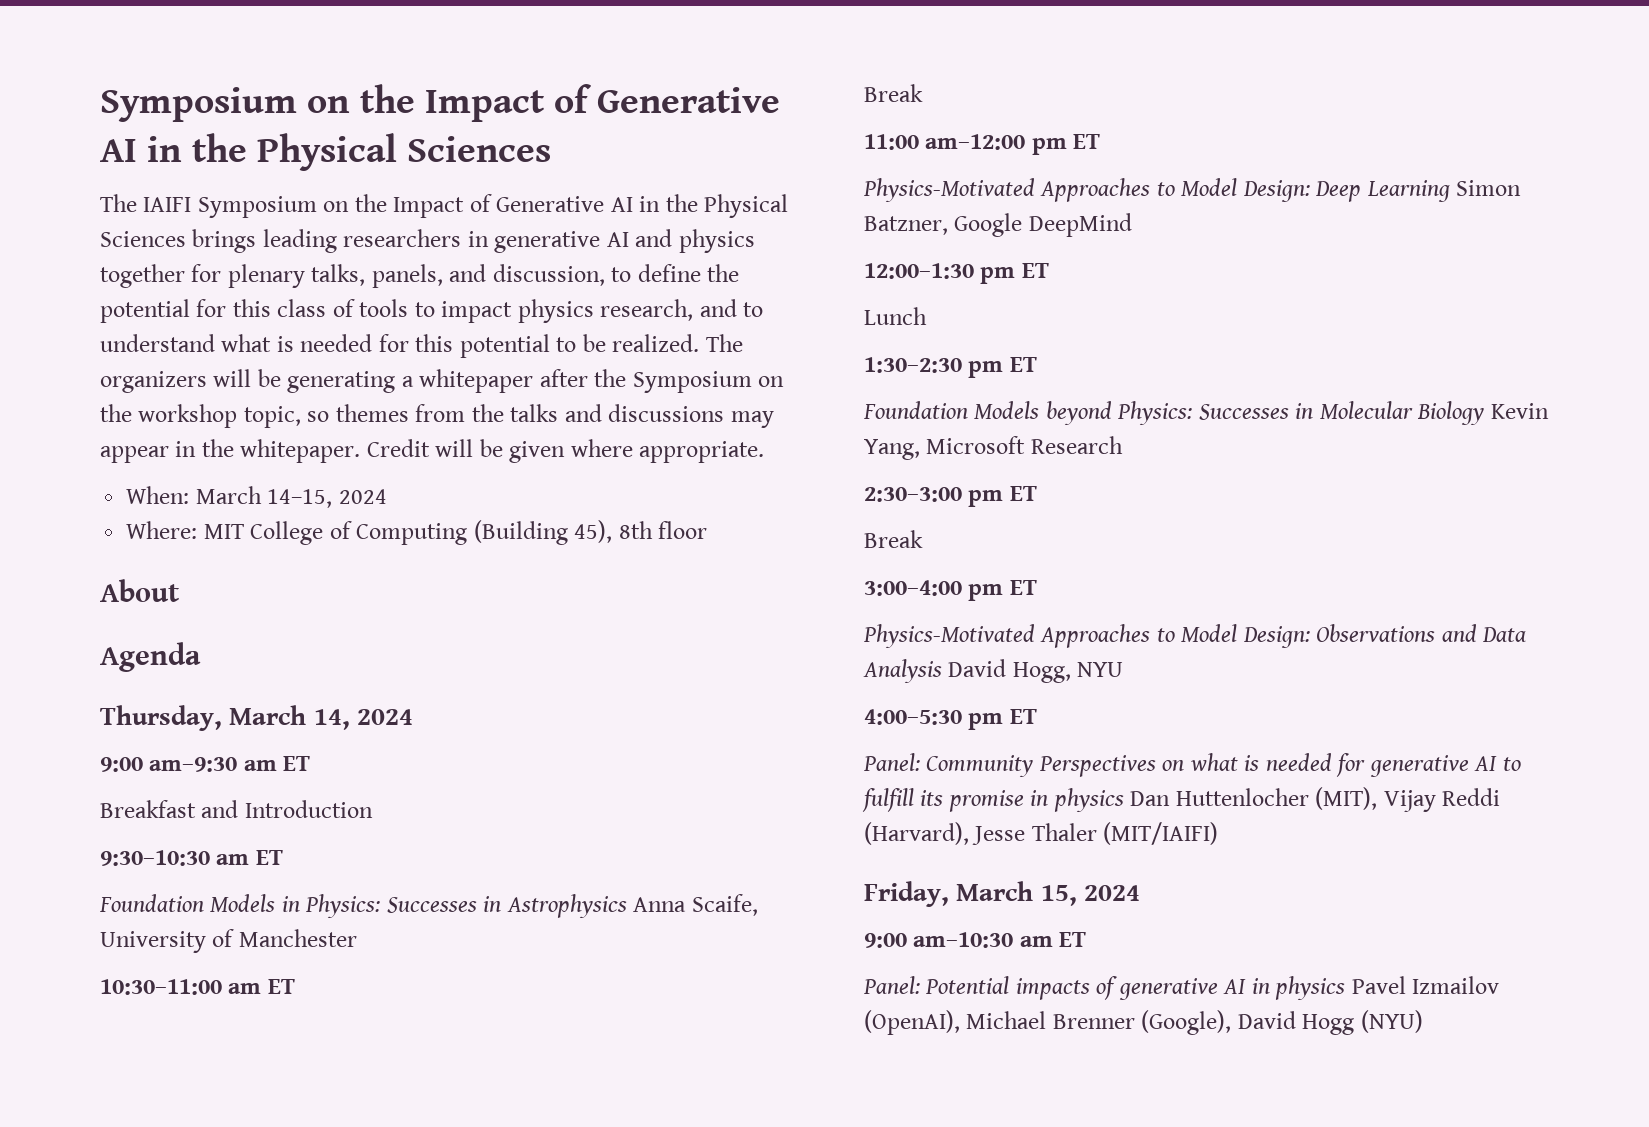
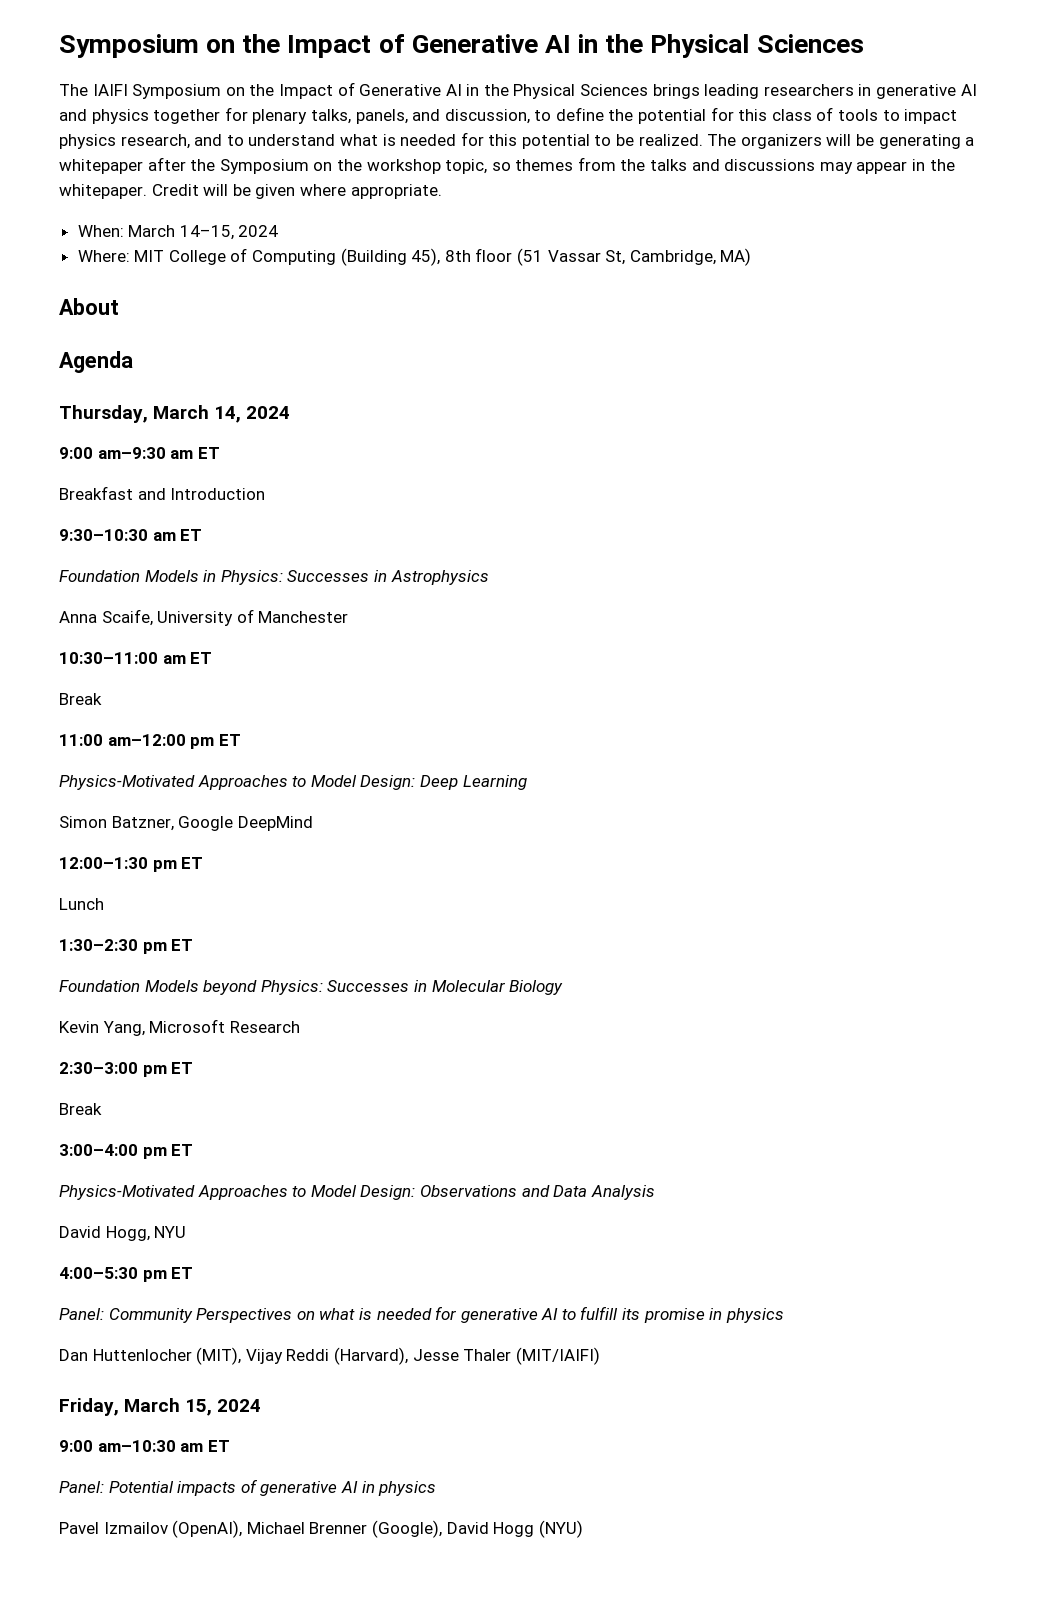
- Where: MIT College of Computing (Building 45), 8th floor
+ Where: MIT College of Computing (Building 45), 8th floor (51 Vassar St, Cambridge, MA)
- Foundation Models in Physics: Successes in Astrophysics Anna Scaife, University of Manchester
+ Foundation Models in Physics: Successes in Astrophysics
+ Anna Scaife, University of Manchester
- Physics-Motivated Approaches to Model Design: Deep Learning Simon Batzner, Google DeepMind
+ Physics-Motivated Approaches to Model Design: Deep Learning
+ Simon Batzner, Google DeepMind
- Foundation Models beyond Physics: Successes in Molecular Biology Kevin Yang, Microsoft Research
+ Foundation Models beyond Physics: Successes in Molecular Biology
+ Kevin Yang, Microsoft Research
- Physics-Motivated Approaches to Model Design: Observations and Data Analysis David Hogg, NYU
+ Physics-Motivated Approaches to Model Design: Observations and Data Analysis
+ David Hogg, NYU
- Panel: Community Perspectives on what is needed for generative AI to fulfill its promise in physics Dan Huttenlocher (MIT), Vijay Reddi (Harvard), Jesse Thaler (MIT/IAIFI)
+ Panel: Community Perspectives on what is needed for generative AI to fulfill its promise in physics
+ Dan Huttenlocher (MIT), Vijay Reddi (Harvard), Jesse Thaler (MIT/IAIFI)
- Panel: Potential impacts of generative AI in physics Pavel Izmailov (OpenAI), Michael Brenner (Google), David Hogg (NYU)
+ Panel: Potential impacts of generative AI in physics
+ Pavel Izmailov (OpenAI), Michael Brenner (Google), David Hogg (NYU)

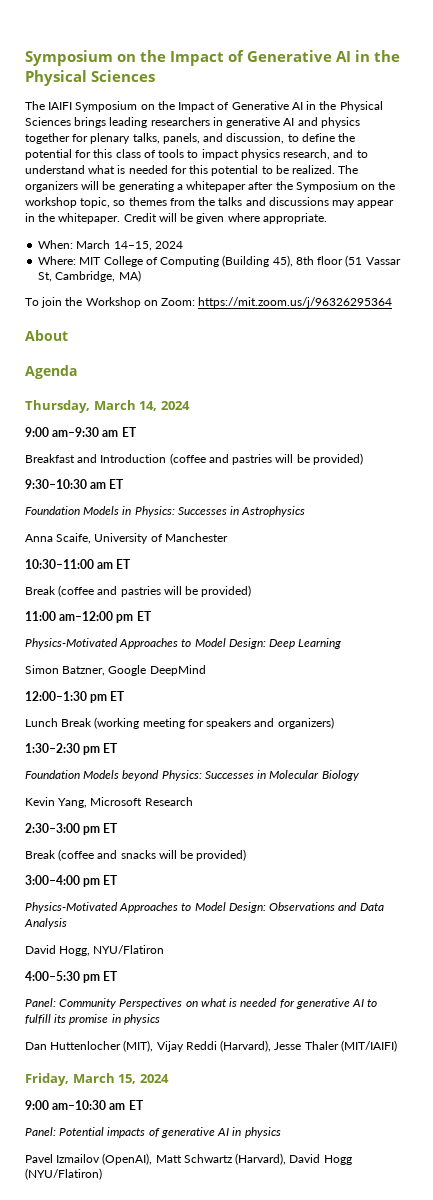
+ To join the Workshop on Zoom: https://mit.zoom.us/j/96326295364
- Breakfast and Introduction
+ Breakfast and Introduction (coffee and pastries will be provided)
  10:30–11:00 am ET
- Break
+ Break (coffee and pastries will be provided)
- Lunch
+ Lunch Break (working meeting for speakers and organizers)
  2:30–3:00 pm ET
- Break
+ Break (coffee and snacks will be provided)
- David Hogg, NYU
+ David Hogg, NYU/Flatiron
- Pavel Izmailov (OpenAI), Michael Brenner (Google), David Hogg (NYU)
+ Pavel Izmailov (OpenAI), Matt Schwartz (Harvard), David Hogg (NYU/Flatiron)

